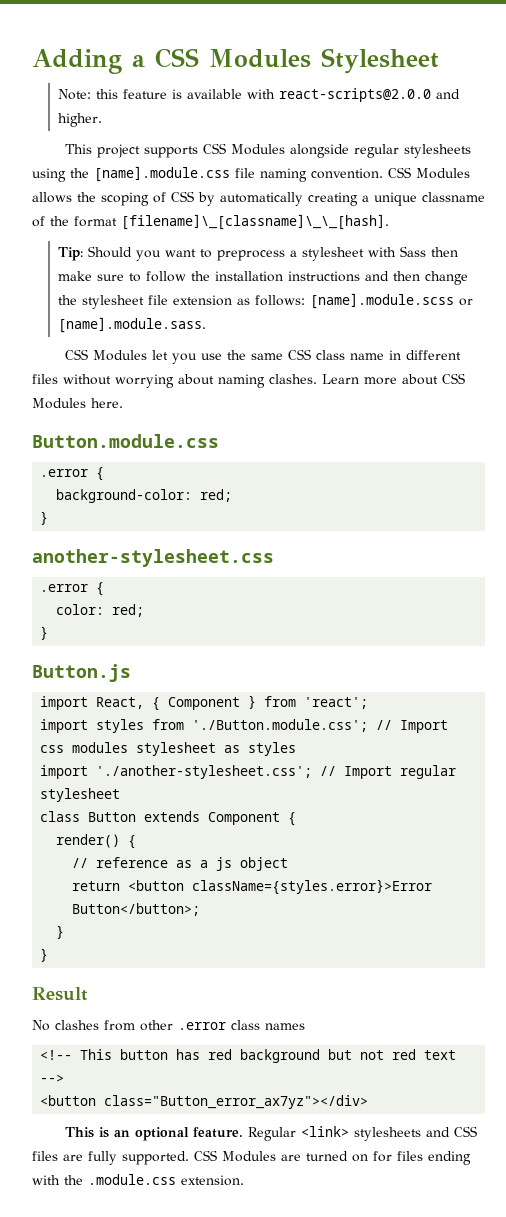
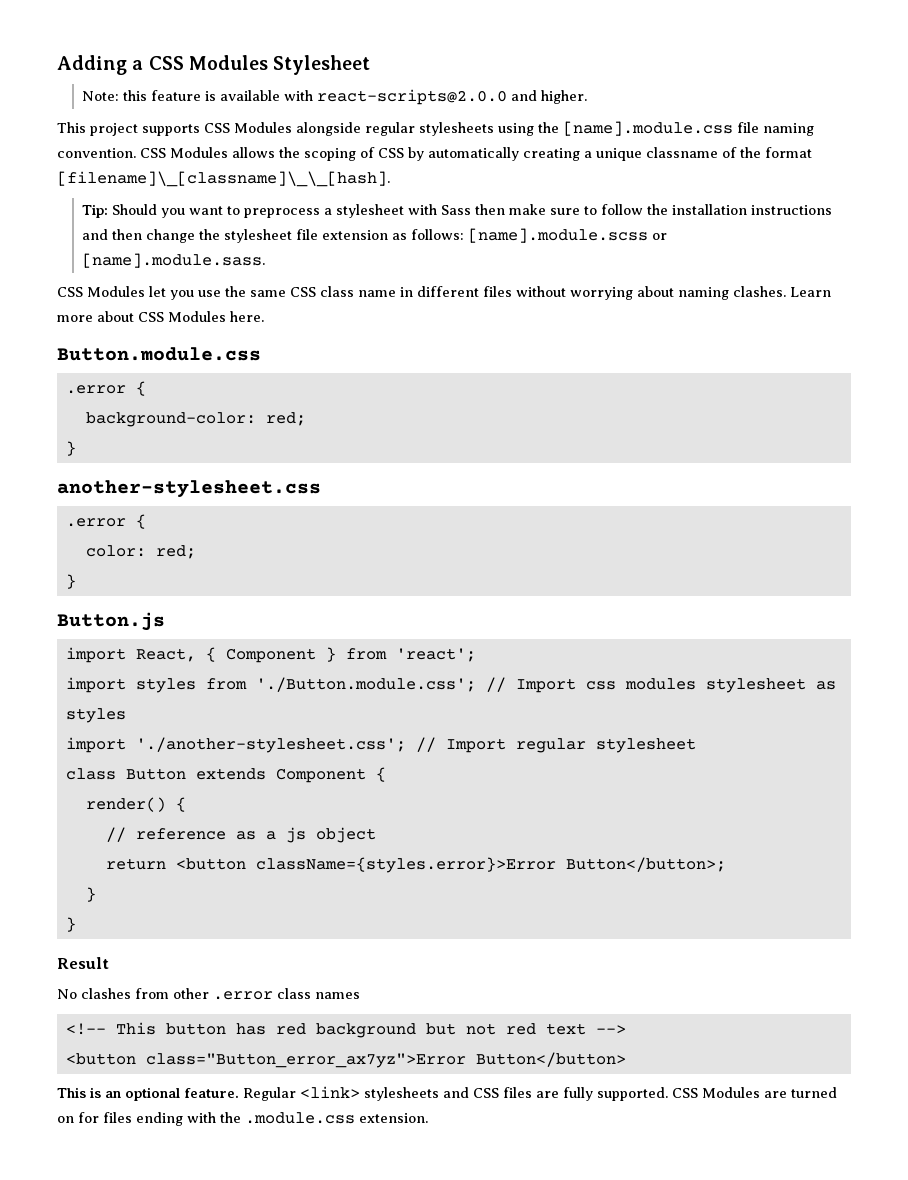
- <button class="Button_error_ax7yz"></div>
+ <button class="Button_error_ax7yz">Error Button</button>

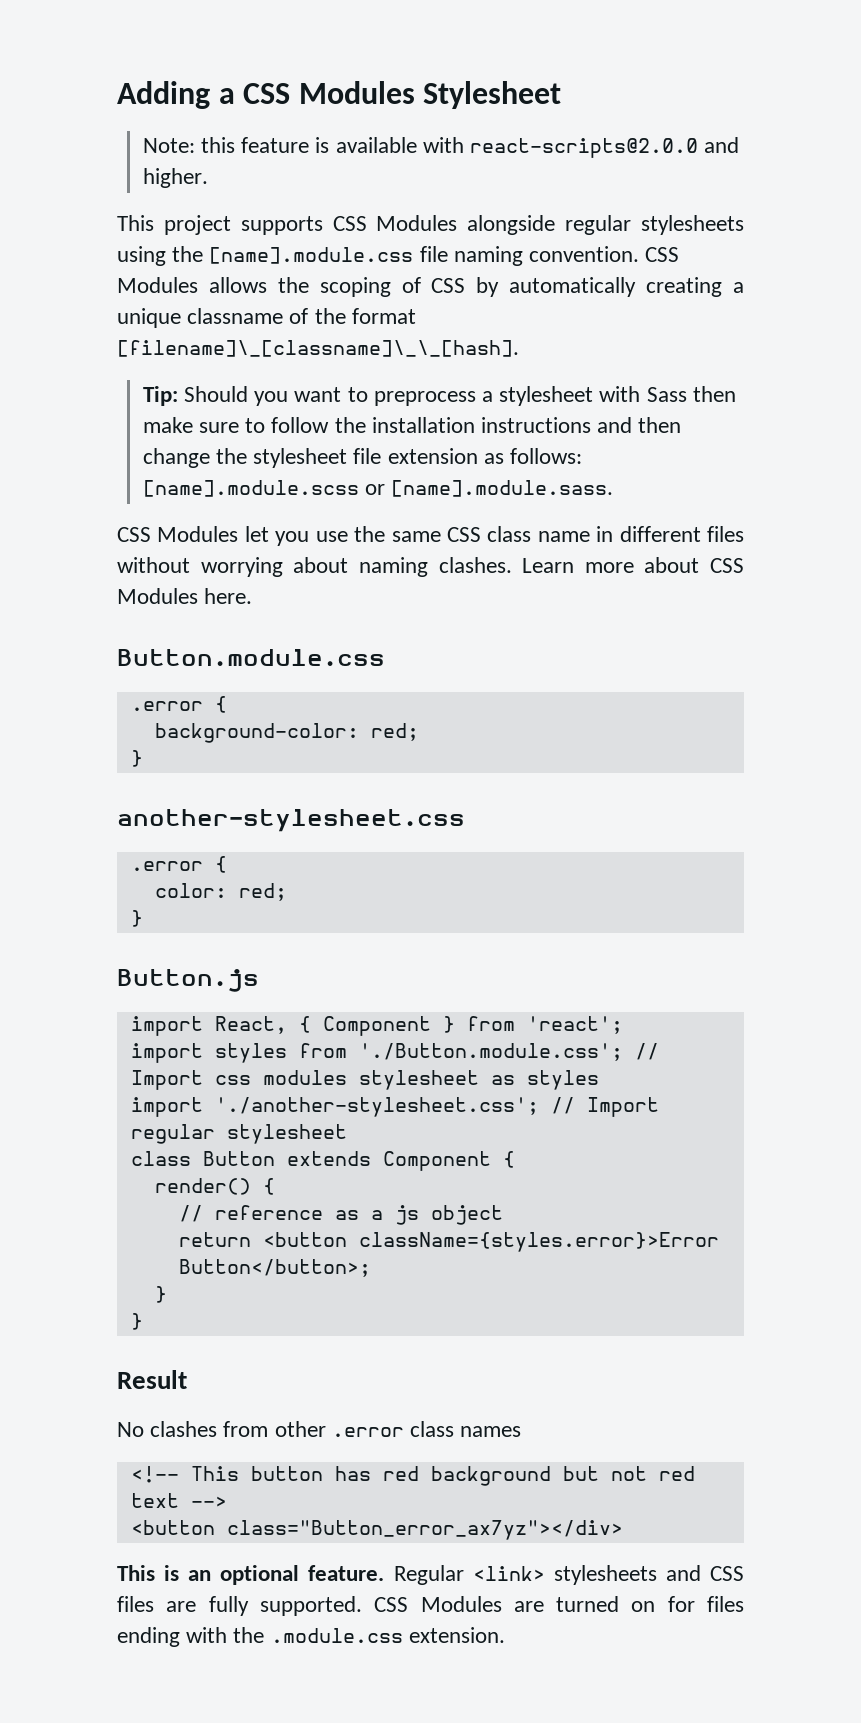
- <button class="Button_error_ax7yz">Error Button</button>
+ <button class="Button_error_ax7yz"></div>

